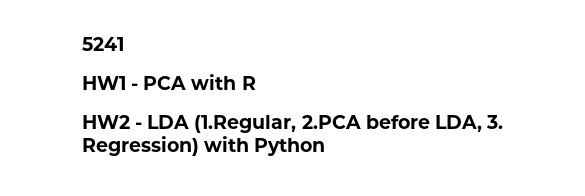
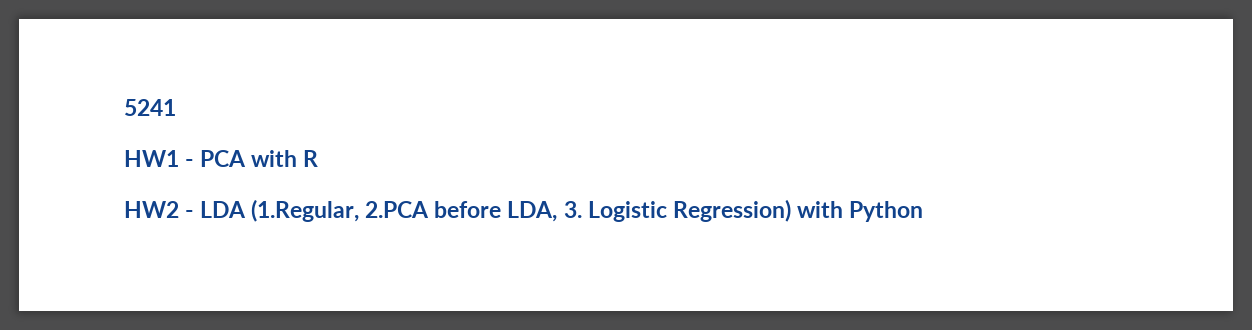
- HW2 - LDA (1.Regular, 2.PCA before LDA, 3. Regression) with Python
+ HW2 - LDA (1.Regular, 2.PCA before LDA, 3. Logistic Regression) with Python

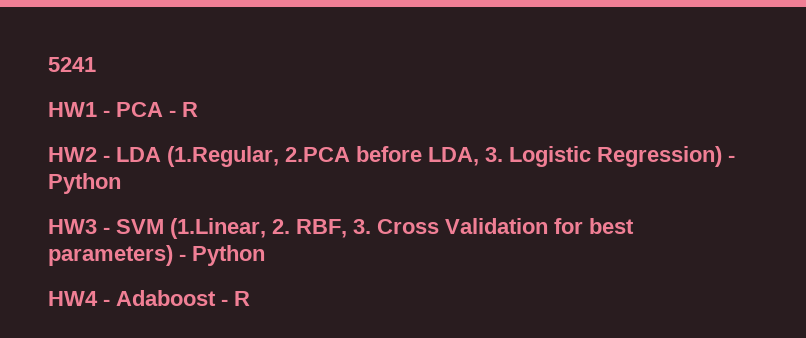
- HW1 - PCA with R
+ HW1 - PCA - R
- HW2 - LDA (1.Regular, 2.PCA before LDA, 3. Logistic Regression) with Python
+ HW2 - LDA (1.Regular, 2.PCA before LDA, 3. Logistic Regression) - Python
+ HW3 - SVM (1.Linear, 2. RBF, 3. Cross Validation for best parameters) - Python
+ HW4 - Adaboost - R

